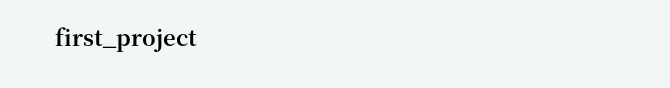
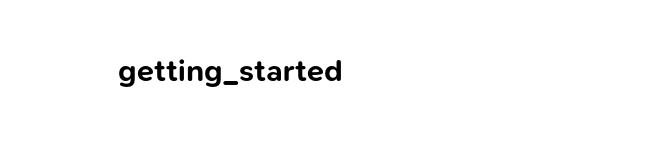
- first_project
+ getting_started

